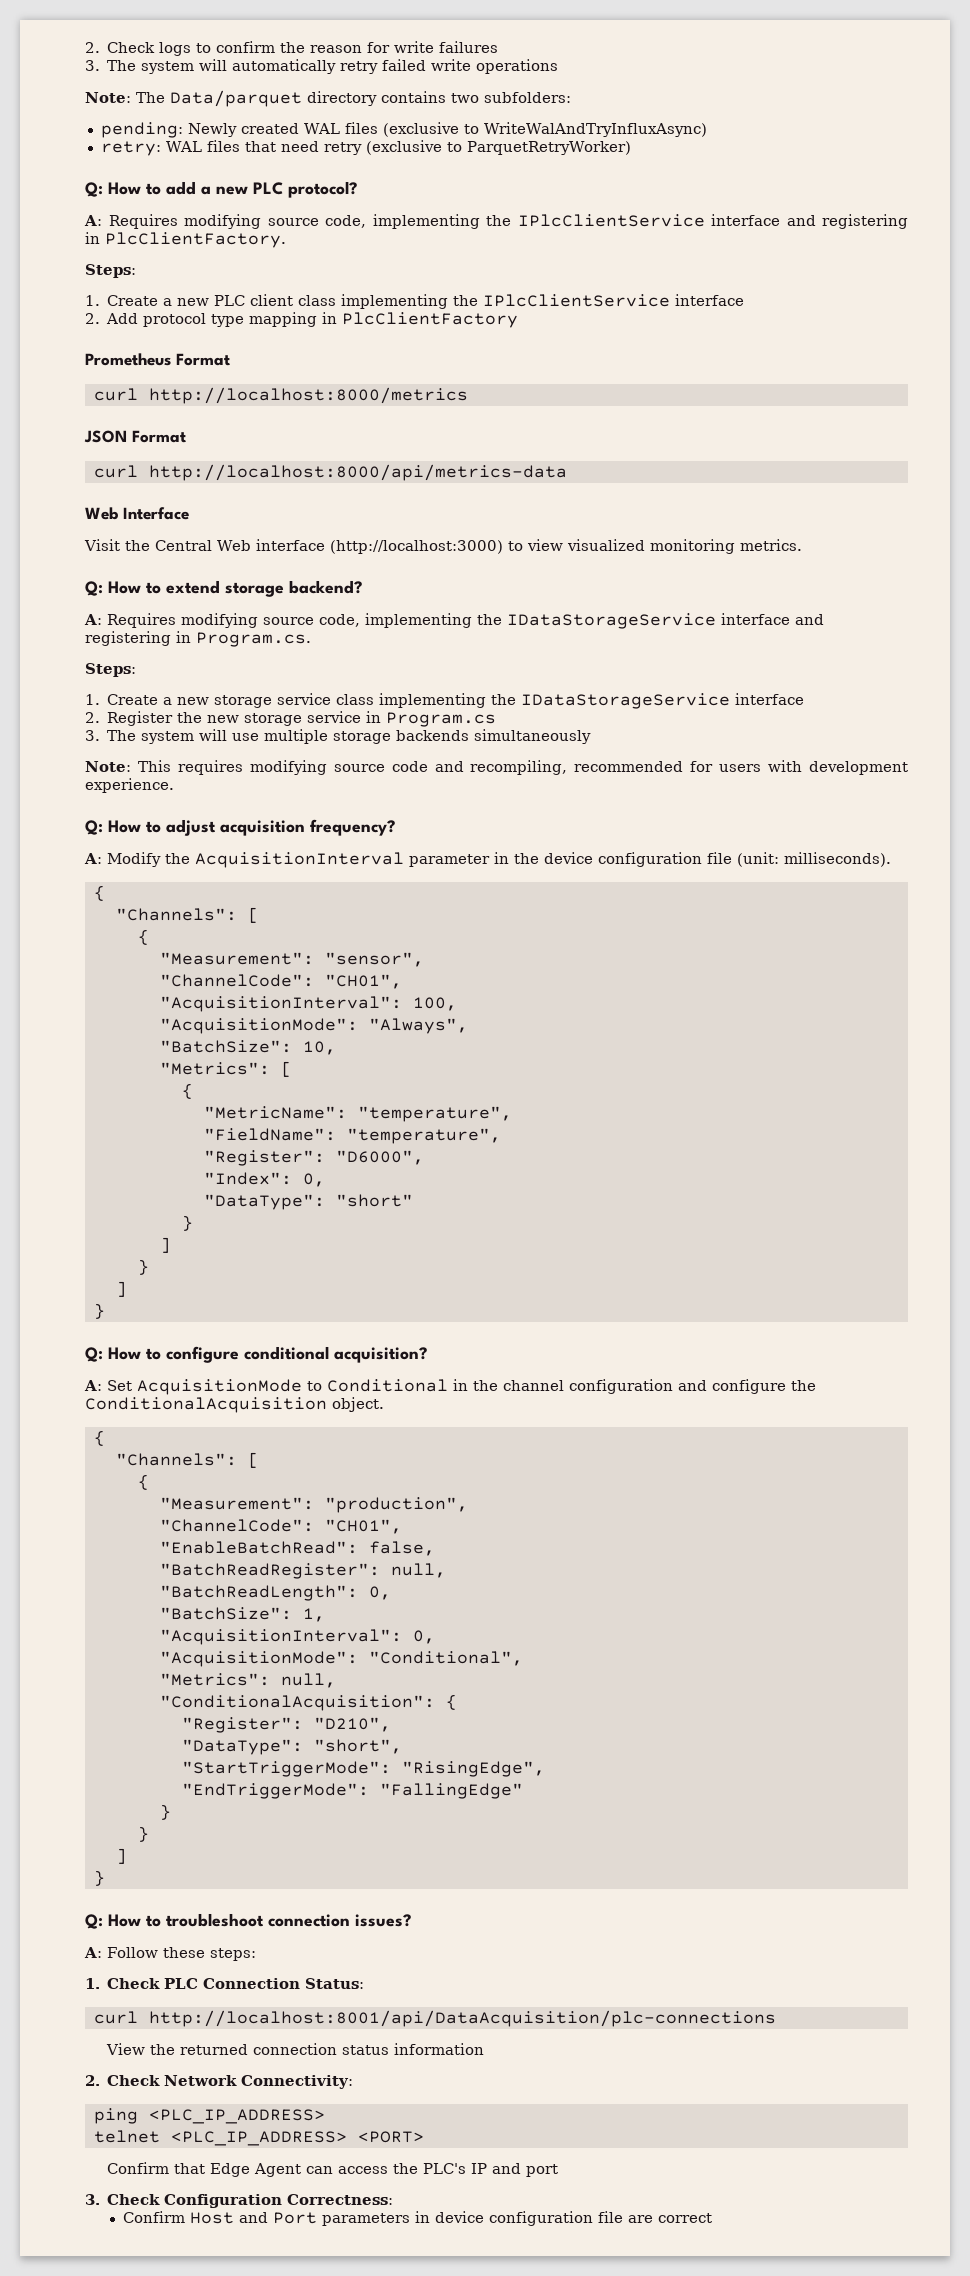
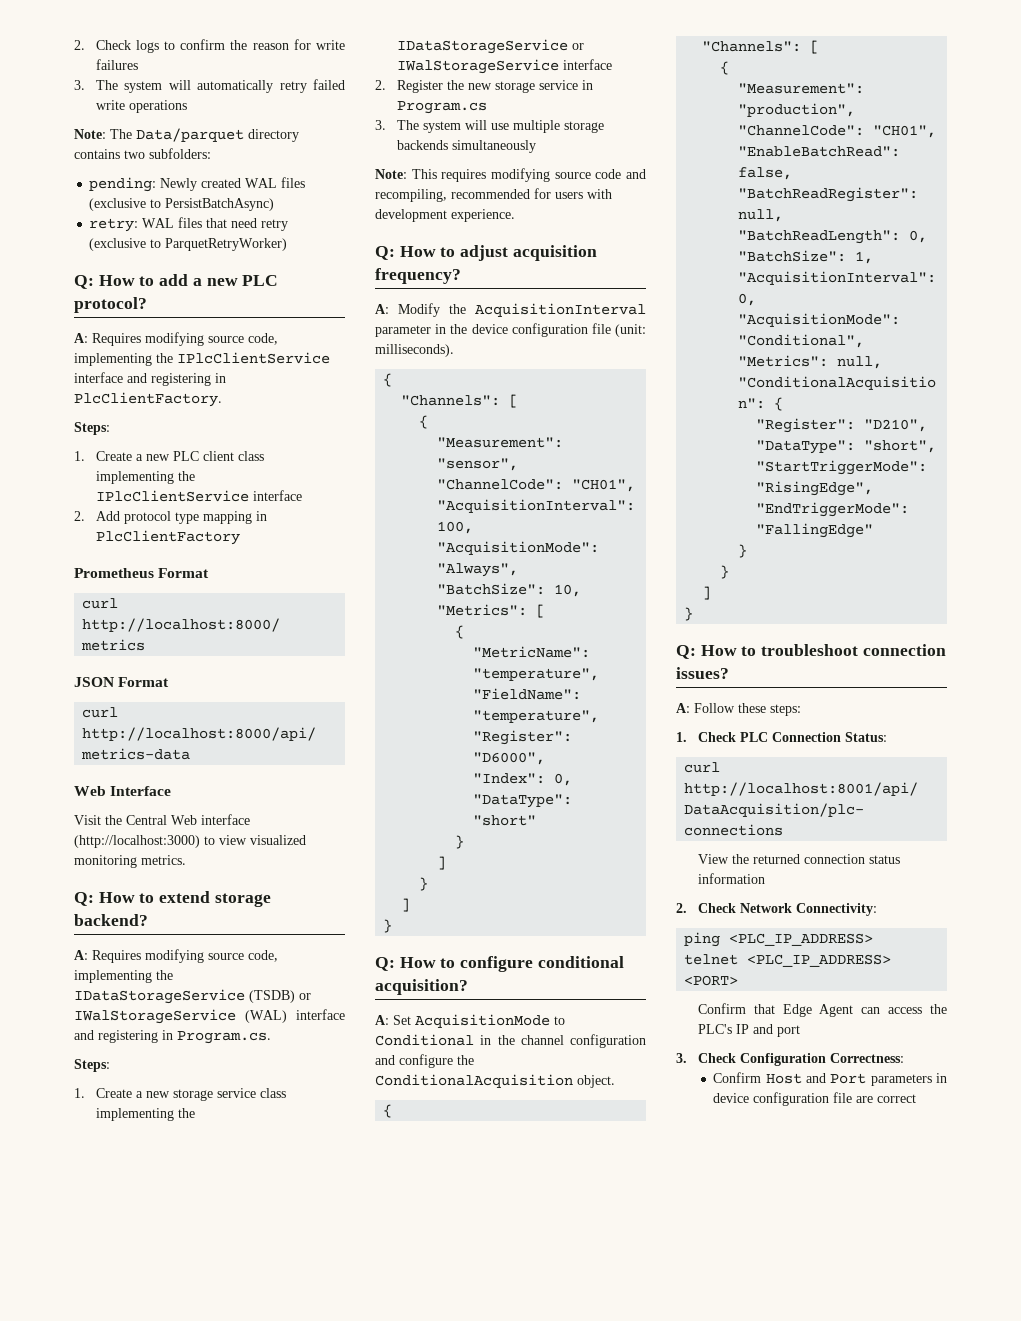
- pending: Newly created WAL files (exclusive to WriteWalAndTryInfluxAsync)
+ pending: Newly created WAL files (exclusive to PersistBatchAsync)
- A: Requires modifying source code, implementing the IDataStorageService interface and registering in Program.cs.
+ A: Requires modifying source code, implementing the IDataStorageService (TSDB) or IWalStorageService (WAL) interface and registering in Program.cs.
- 1. Create a new storage service class implementing the IDataStorageService interface
+ 1. Create a new storage service class implementing the IDataStorageService or IWalStorageService interface

